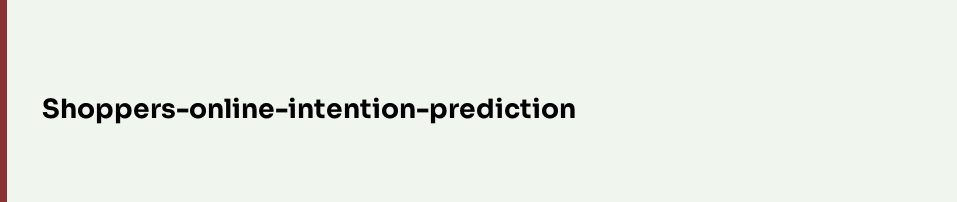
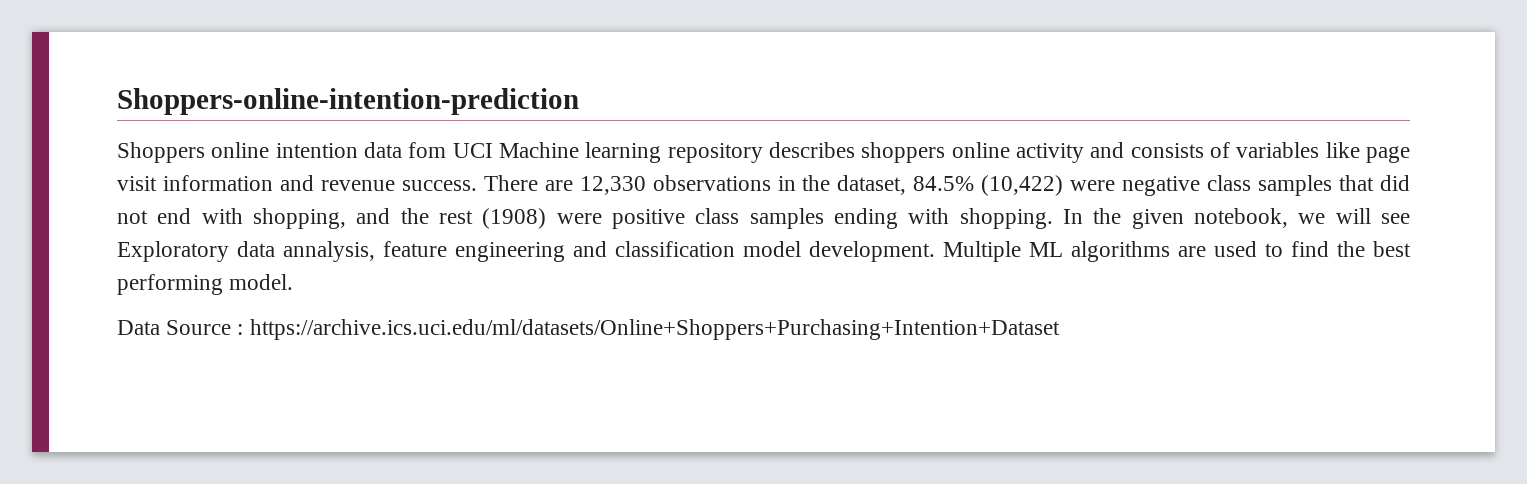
+ Shoppers online intention data fom UCI Machine learning repository describes shoppers online activity and consists of variables like page visit information and revenue success. There are 12,330 observations in the dataset, 84.5% (10,422) were negative class samples that did not end with shopping, and the rest (1908) were positive class samples ending with shopping. In the given notebook, we will see Exploratory data annalysis, feature engineering and classification model development. Multiple ML algorithms are used to find the best performing model.
+ Data Source : https://archive.ics.uci.edu/ml/datasets/Online+Shoppers+Purchasing+Intention+Dataset

